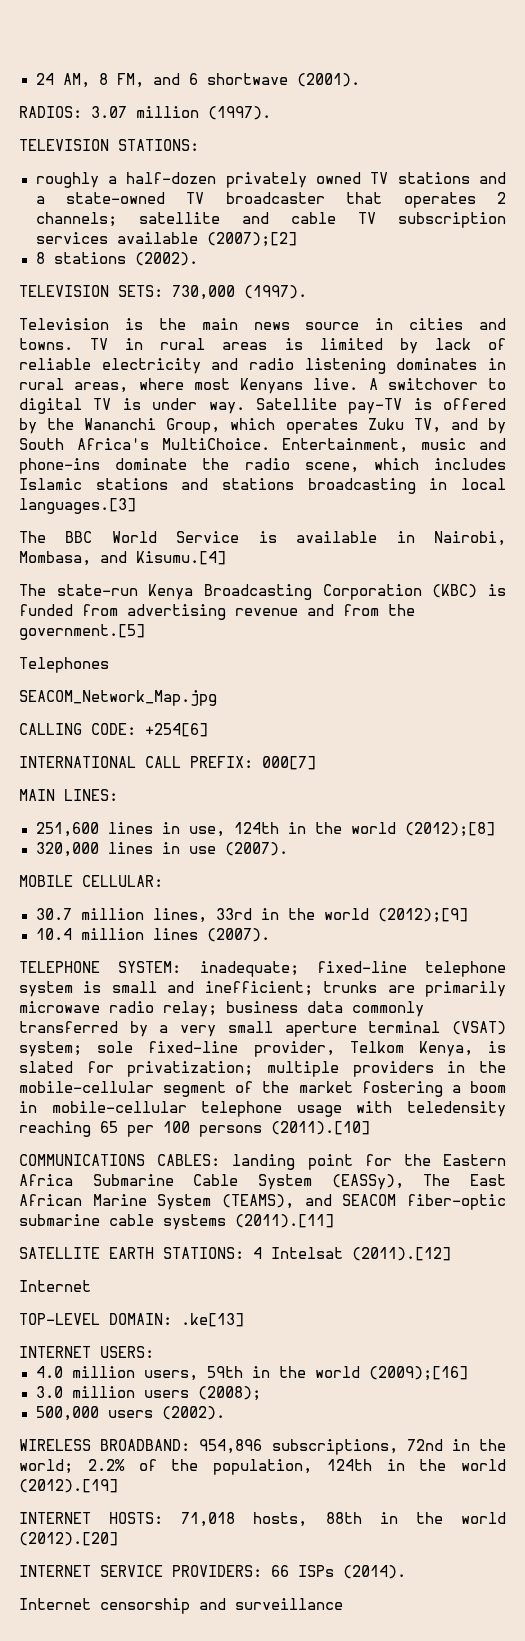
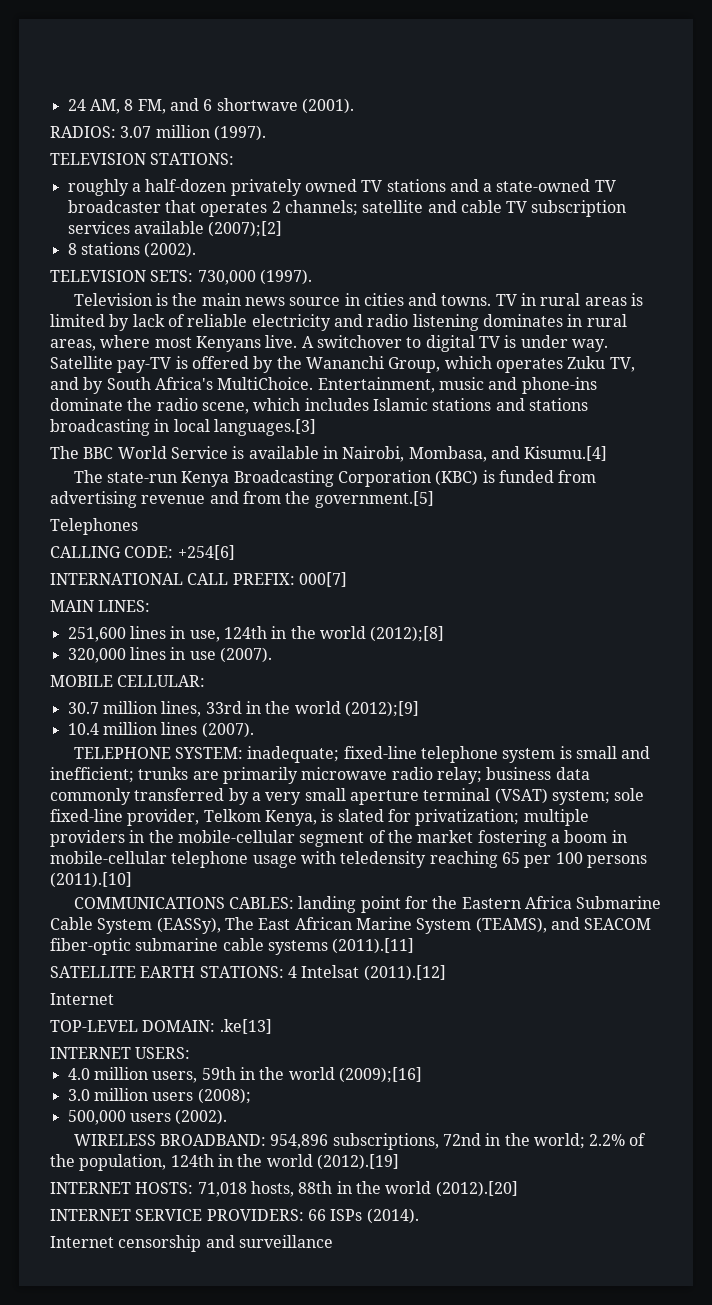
- SEACOM_Network_Map.jpg

